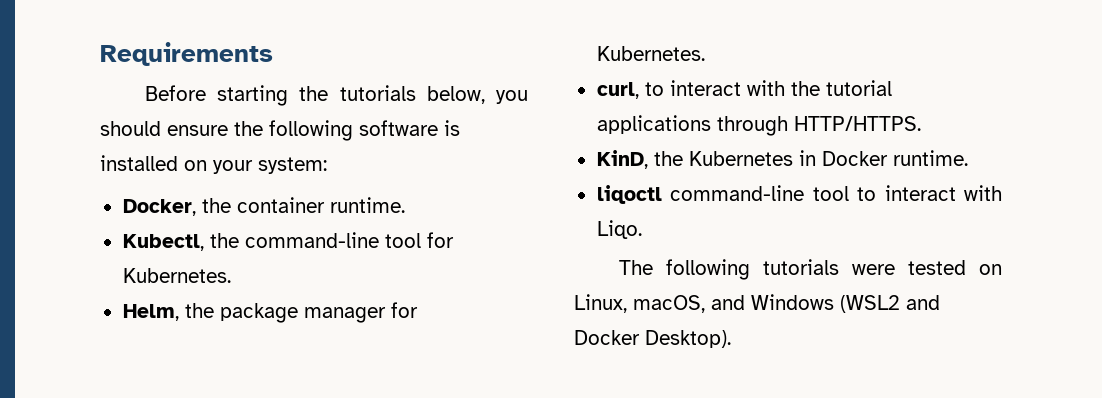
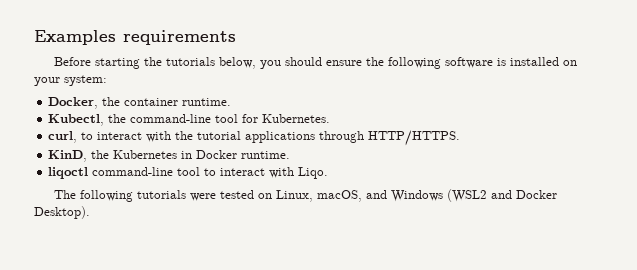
- Requirements
+ Examples requirements
- Helm, the package manager for Kubernetes.

